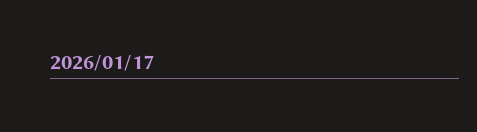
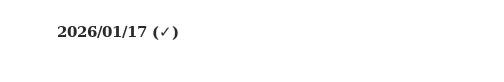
- 2026/01/17
+ 2026/01/17 (✓)

